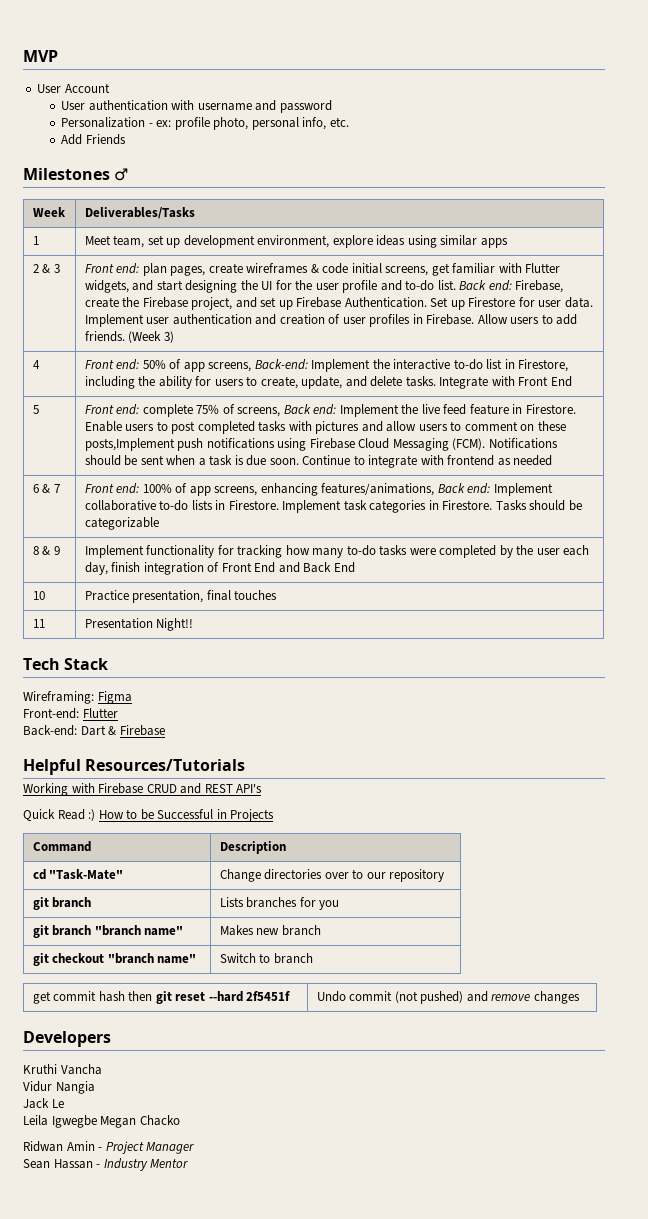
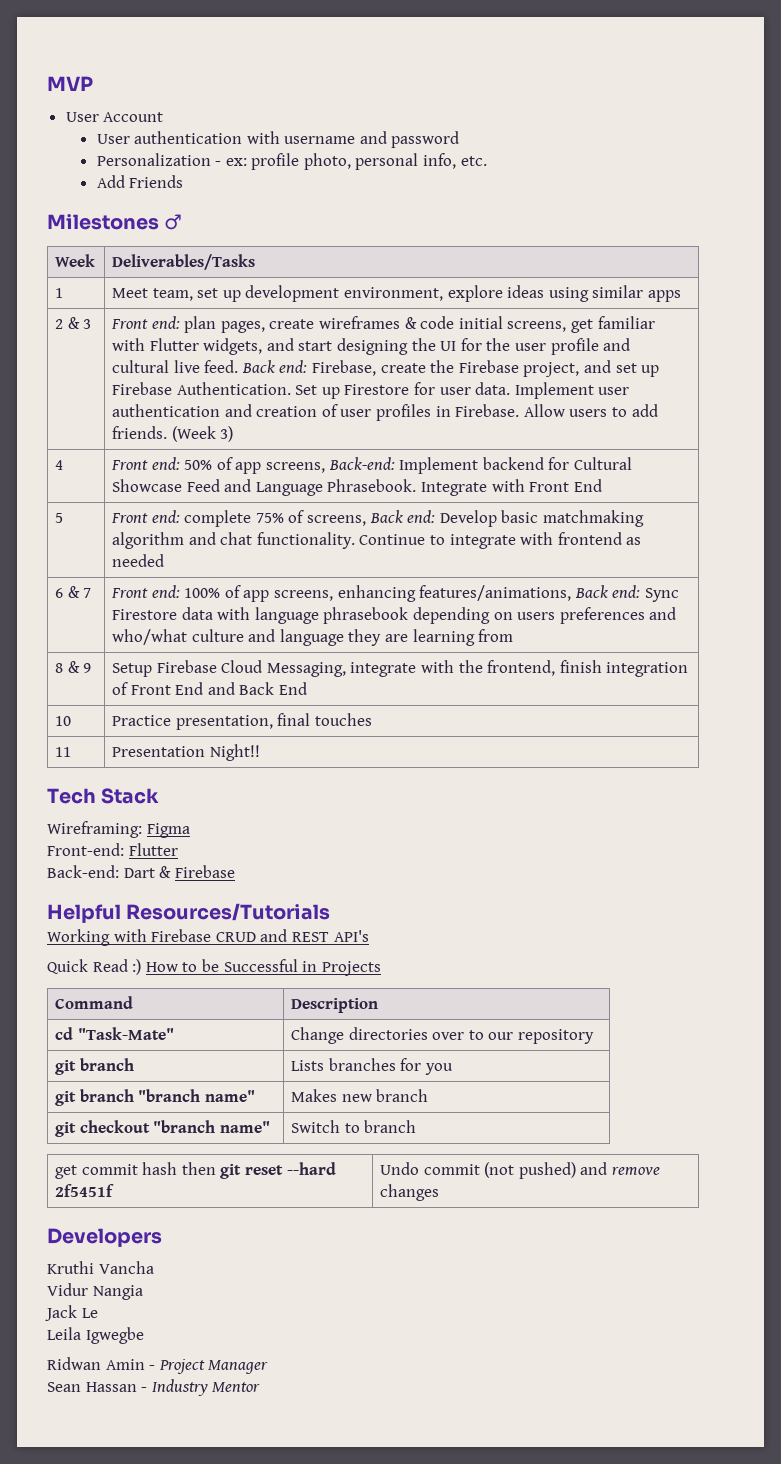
- Front end: plan pages, create wireframes & code initial screens, get familiar with Flutter widgets, and start designing the UI for the user profile and to-do list.
+ Front end: plan pages, create wireframes & code initial screens, get familiar with Flutter widgets, and start designing the UI for the user profile and cultural live feed.
- 4 | Front end: 50% of app screens, Back-end: Implement the interactive to-do list in Firestore, including the ability for users to create, update, and delete tasks. Integrate with Front End
+ 4 | Front end: 50% of app screens, Back-end: Implement backend for Cultural Showcase Feed and Language Phrasebook. Integrate with Front End
- Front end: complete 75% of screens, Back end: Implement the live feed feature in Firestore. Enable users to post completed tasks with pictures and allow users to comment on these posts,Implement push notifications using Firebase Cloud Messaging (FCM). Notifications should be sent when a task is due soon.
+ Front end: complete 75% of screens, Back end: Develop basic matchmaking algorithm and chat functionality.
- 6 & 7 | Front end: 100% of app screens, enhancing features/animations, Back end: Implement collaborative to-do lists in Firestore. Implement task categories in Firestore. Tasks should be categorizable
- 8 & 9 | Implement functionality for tracking how many to-do tasks were completed by the user each day, finish integration of Front End and Back End
+ 6 & 7 | Front end: 100% of app screens, enhancing features/animations, Back end: Sync Firestore data with language phrasebook depending on users preferences and who/what culture and language they are learning from
+ 8 & 9 | Setup Firebase Cloud Messaging, integrate with the frontend, finish integration of Front End and Back End
- Leila Igwegbe Megan Chacko
+ Leila Igwegbe

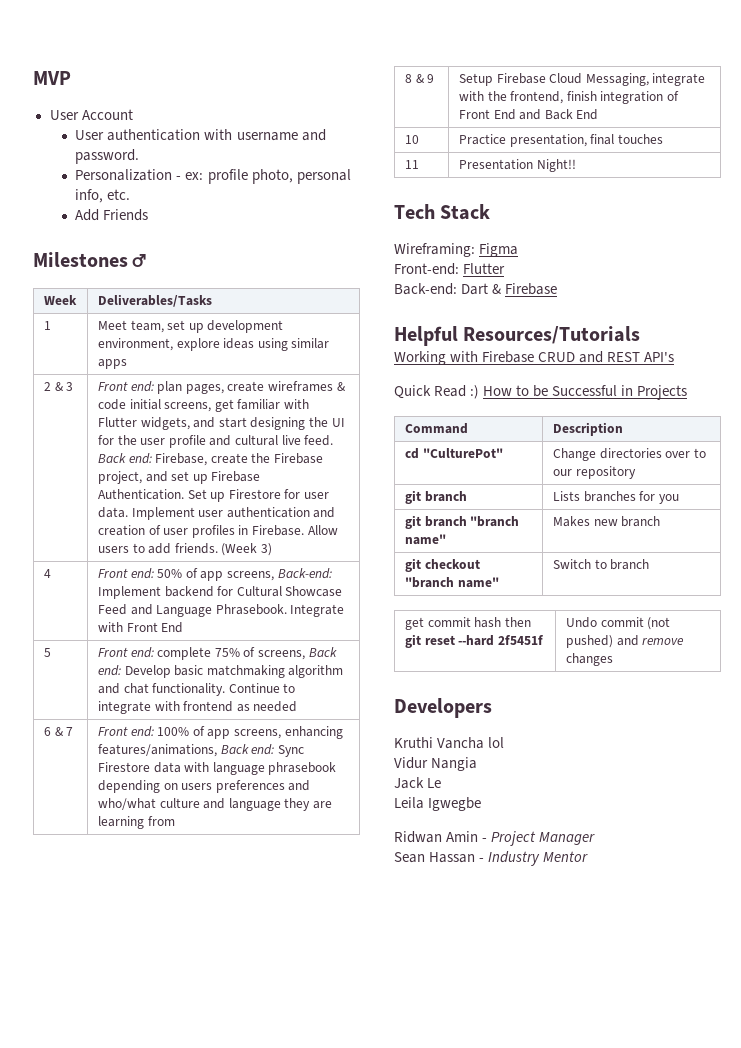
- User authentication with username and password
+ User authentication with username and password.
- cd "Task-Mate" | Change directories over to our repository
+ cd "CulturePot" | Change directories over to our repository
- Kruthi Vancha
+ Kruthi Vancha lol

